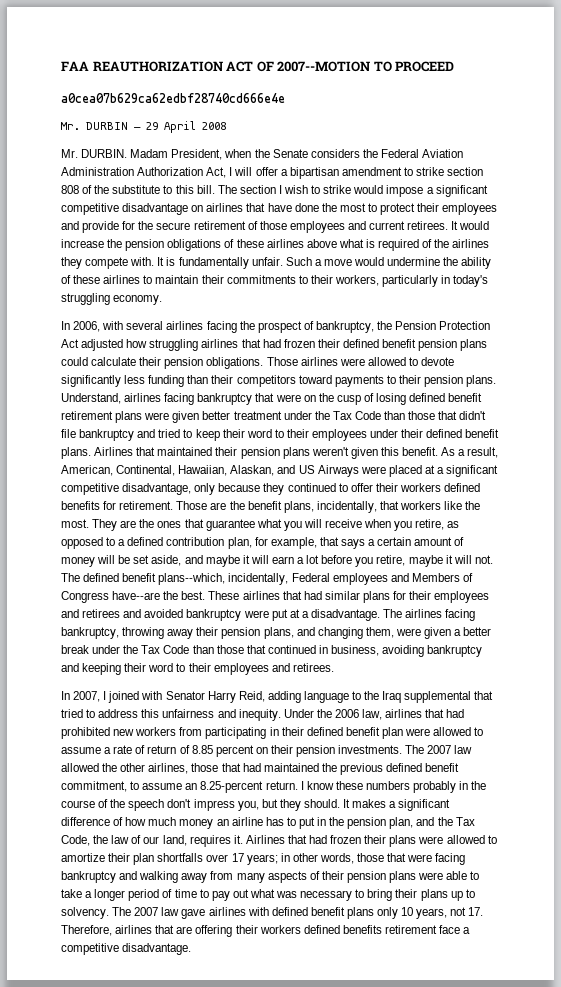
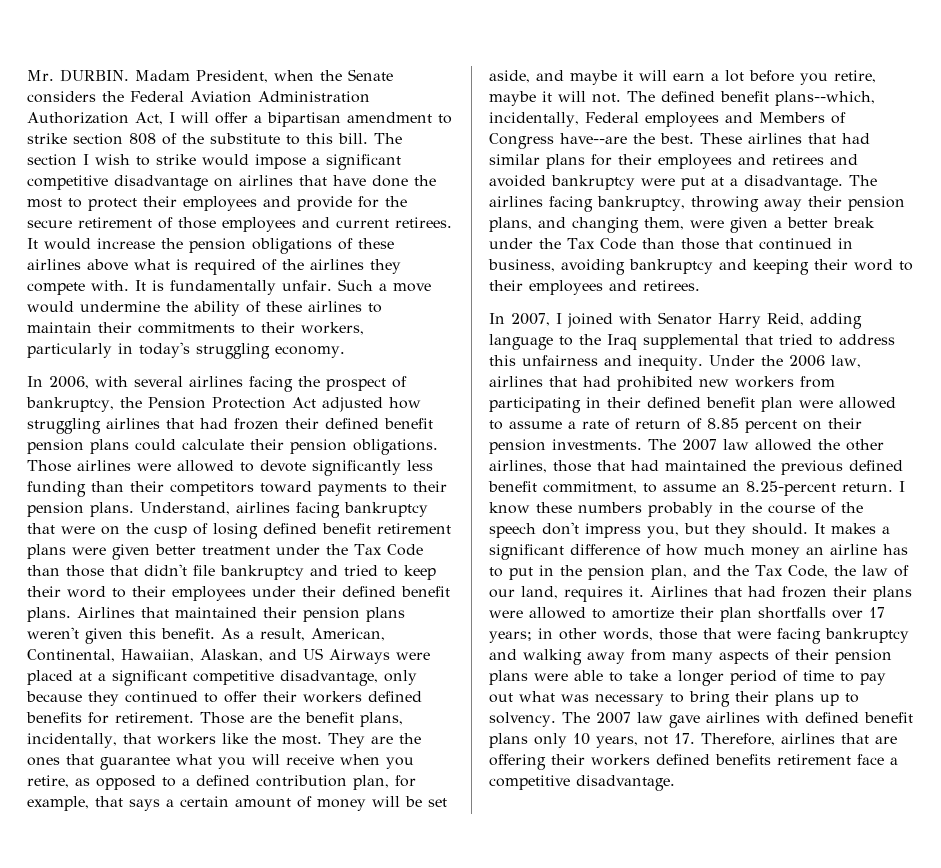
- FAA REAUTHORIZATION ACT OF 2007--MOTION TO PROCEED
- a0cea07b629ca62edbf28740cd666e4e
- Mr. DURBIN — 29 April 2008

